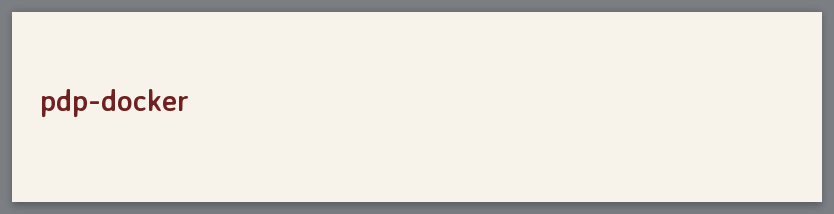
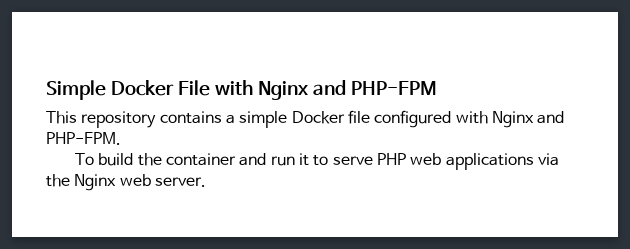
- pdp-docker
+ Simple Docker File with Nginx and PHP-FPM
+ This repository contains a simple Docker file configured with Nginx and PHP-FPM.
+ To build the container and run it to serve PHP web applications via the Nginx web server.

